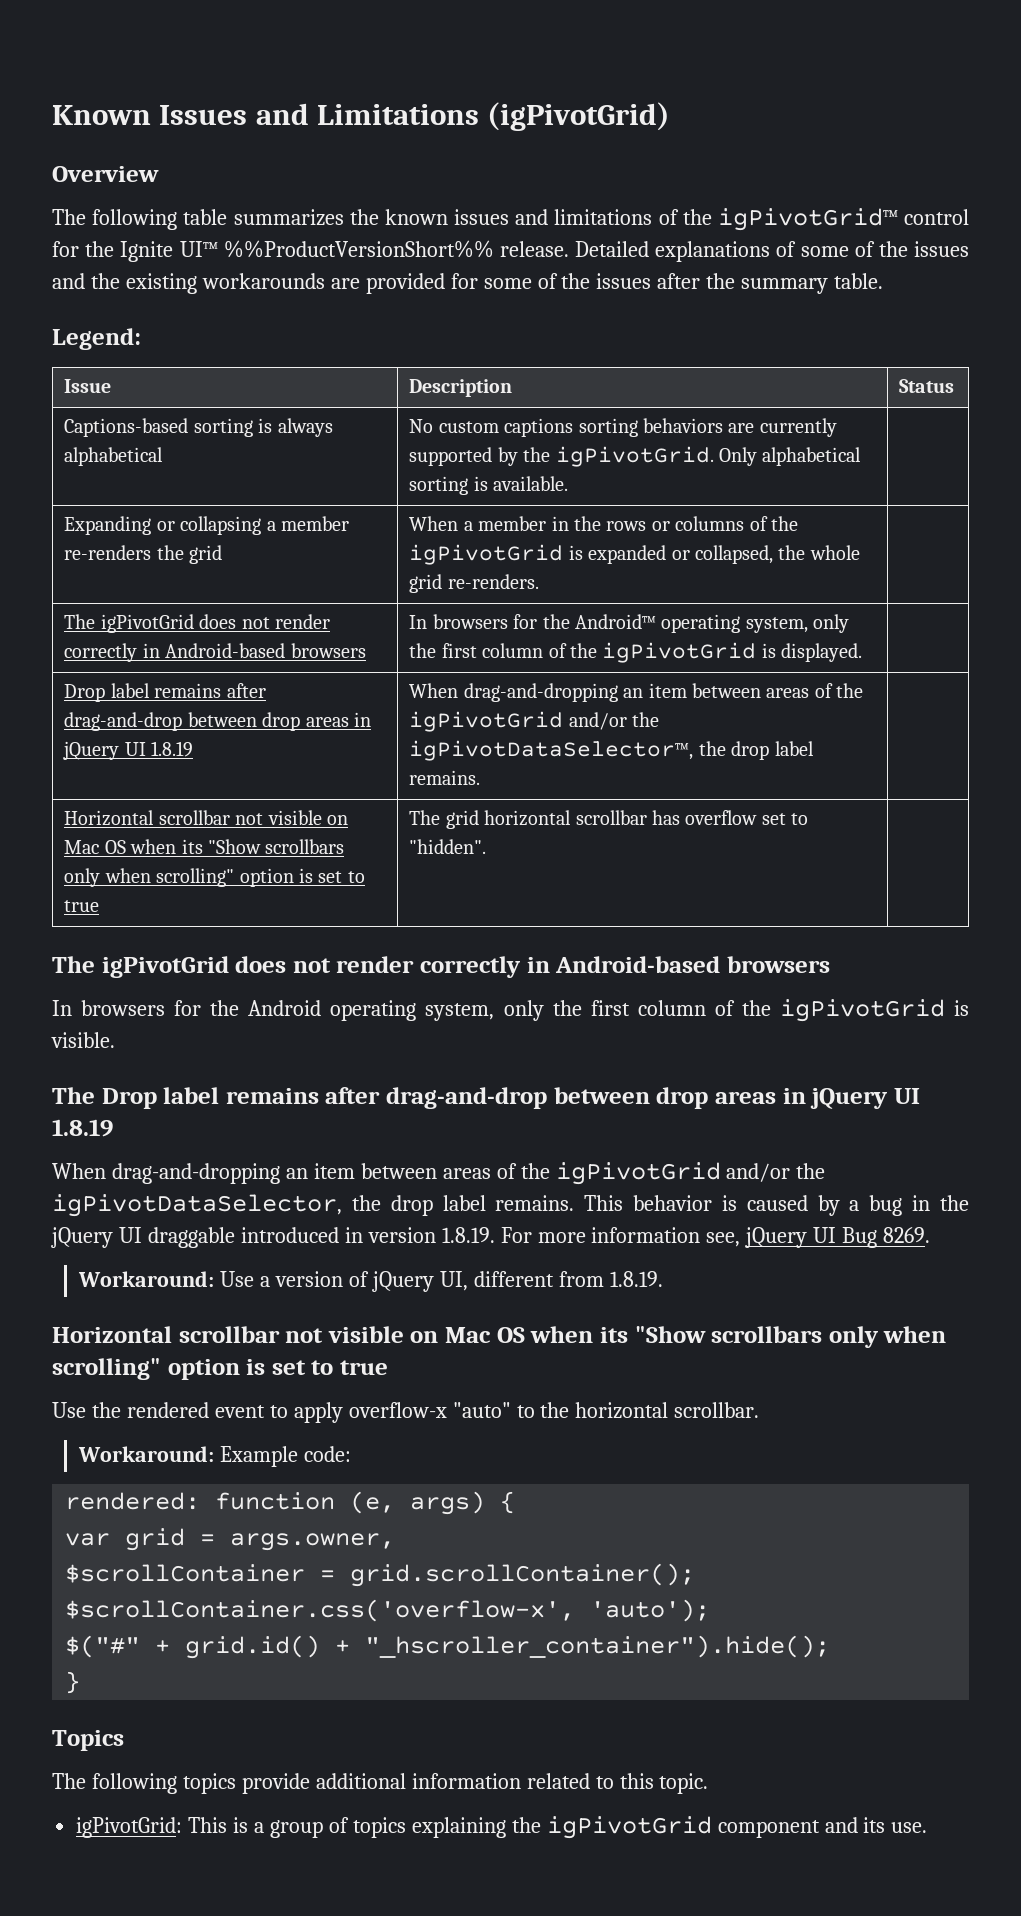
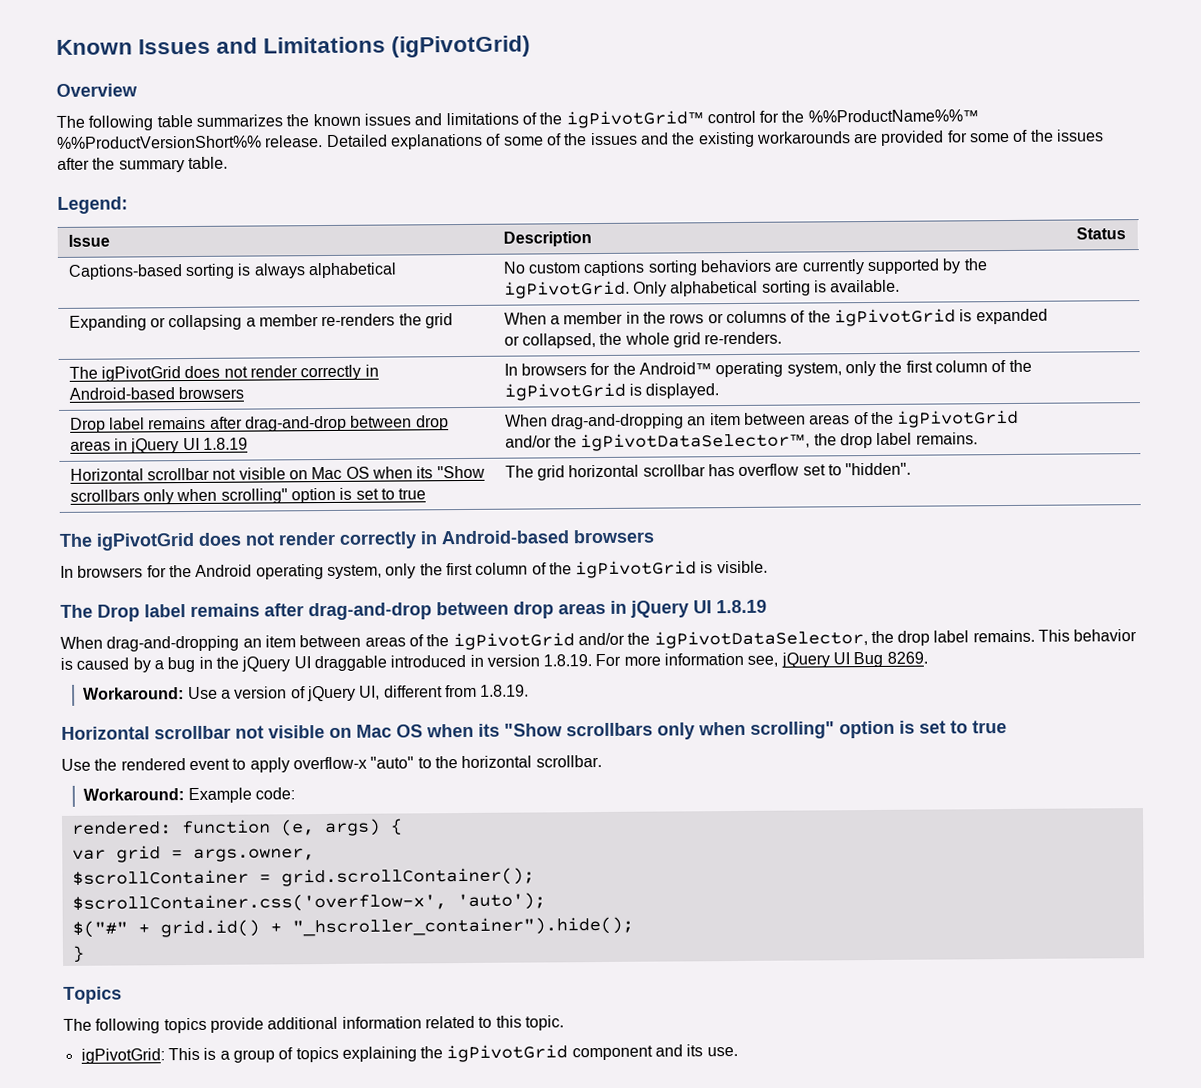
- The following table summarizes the known issues and limitations of the igPivotGrid™ control for the Ignite UI™ %%ProductVersionShort%% release.
+ The following table summarizes the known issues and limitations of the igPivotGrid™ control for the %%ProductName%%™ %%ProductVersionShort%% release.

